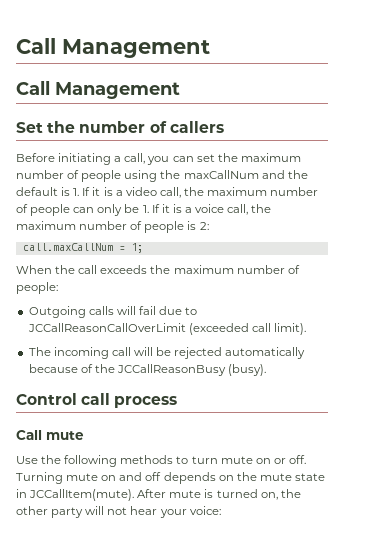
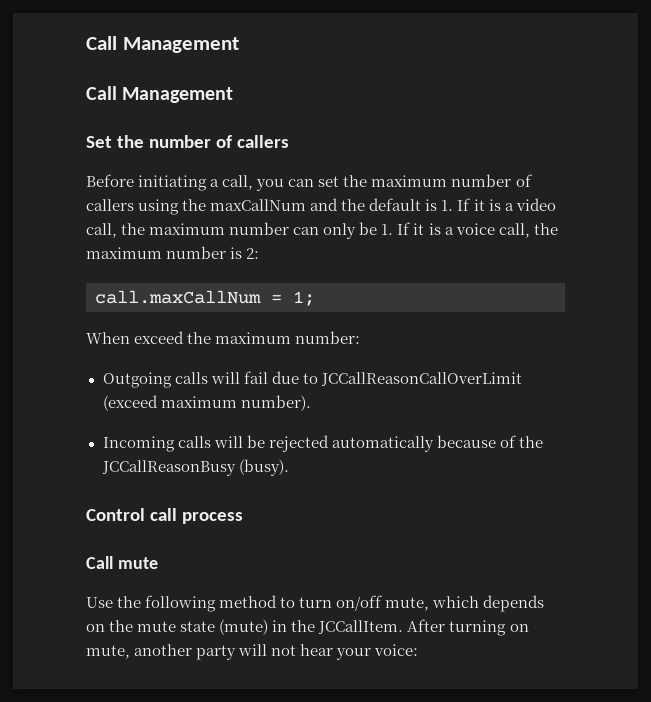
- Before initiating a call, you can set the maximum number of people using the maxCallNum and the default is 1. If it is a video call, the maximum number of people can only be 1. If it is a voice call, the maximum number of people is 2:
+ Before initiating a call, you can set the maximum number of callers using the maxCallNum and the default is 1. If it is a video call, the maximum number can only be 1. If it is a voice call, the maximum number is 2:
- When the call exceeds the maximum number of people:
+ When exceed the maximum number:
- Outgoing calls will fail due to JCCallReasonCallOverLimit (exceeded call limit).
- The incoming call will be rejected automatically because of the JCCallReasonBusy (busy).
+ Outgoing calls will fail due to JCCallReasonCallOverLimit (exceed maximum number).
+ Incoming calls will be rejected automatically because of the JCCallReasonBusy (busy).
- Use the following methods to turn mute on or off. Turning mute on and off depends on the mute state in JCCallItem(mute). After mute is turned on, the other party will not hear your voice:
+ Use the following method to turn on/off mute, which depends on the mute state (mute) in the JCCallItem. After turning on mute, another party will not hear your voice:

